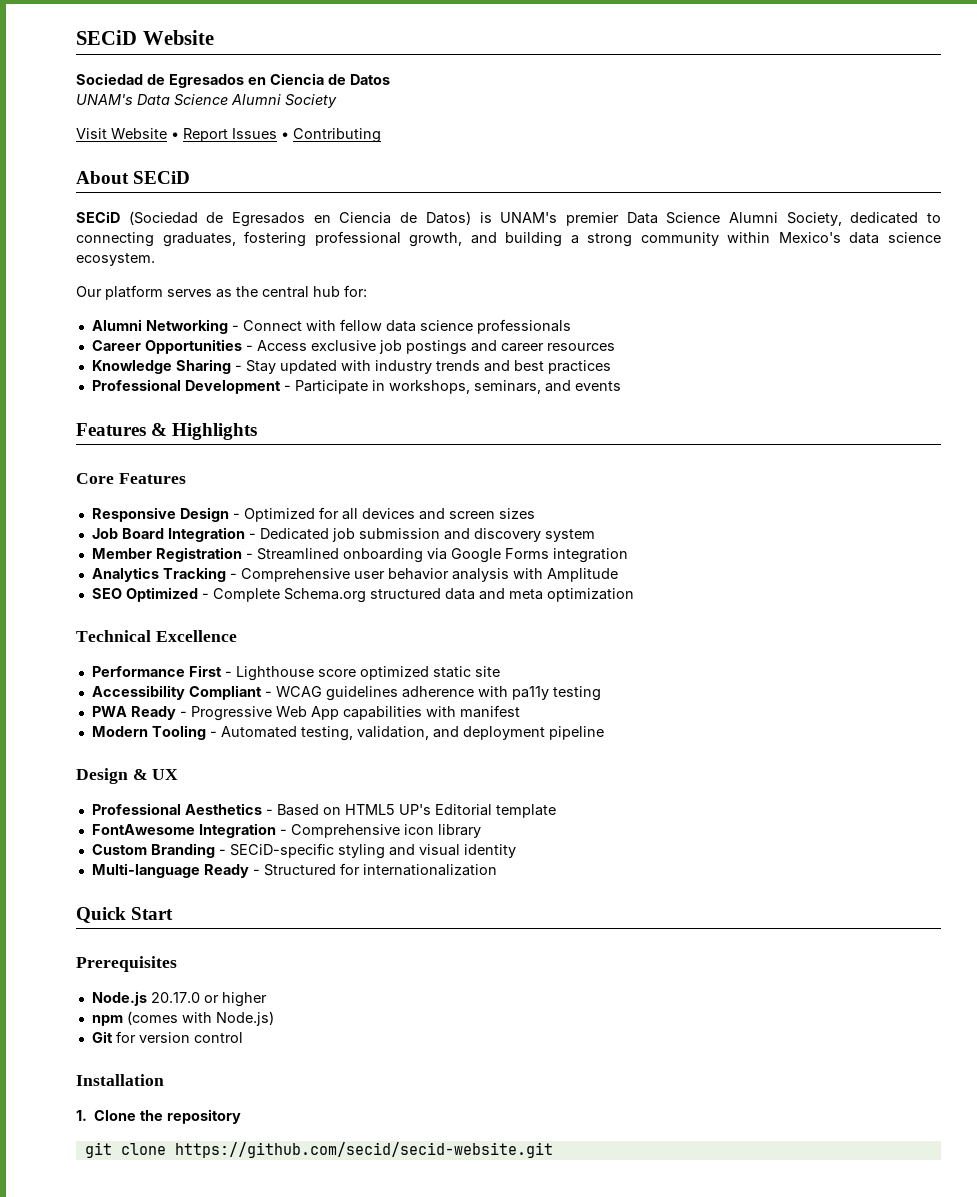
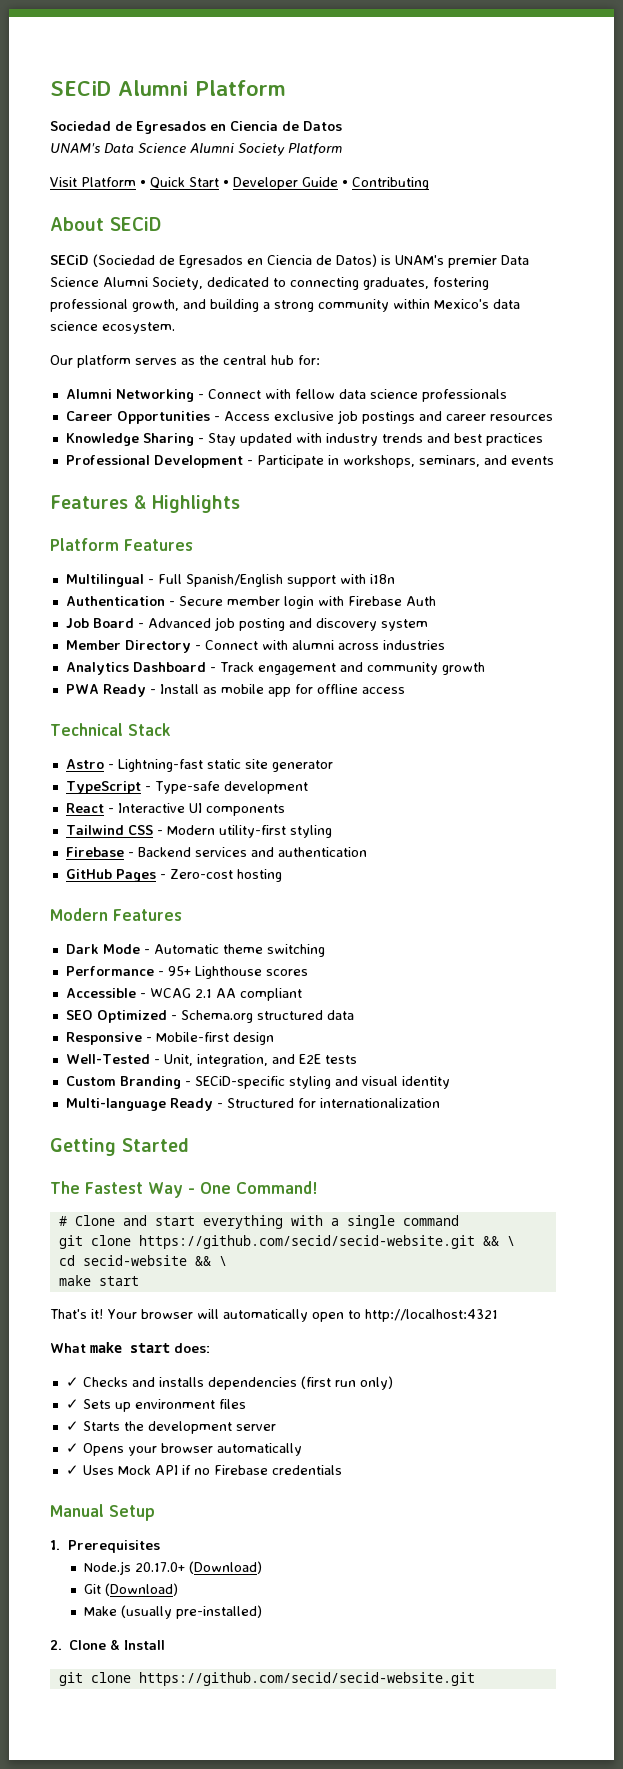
- SECiD Website
+ SECiD Alumni Platform
- UNAM's Data Science Alumni Society
+ UNAM's Data Science Alumni Society Platform
- Visit Website • Report Issues • Contributing
+ Visit Platform • Quick Start • Developer Guide • Contributing
- Core Features
- Responsive Design - Optimized for all devices and screen sizes
- Job Board Integration - Dedicated job submission and discovery system
- Member Registration - Streamlined onboarding via Google Forms integration
- Analytics Tracking - Comprehensive user behavior analysis with Amplitude
+ Platform Features
+ Multilingual - Full Spanish/English support with i18n
+ Authentication - Secure member login with Firebase Auth
+ Job Board - Advanced job posting and discovery system
+ Member Directory - Connect with alumni across industries
+ Analytics Dashboard - Track engagement and community growth
+ PWA Ready - Install as mobile app for offline access
+ Technical Stack
+ Astro - Lightning-fast static site generator
+ TypeScript - Type-safe development
+ React - Interactive UI components
+ Tailwind CSS - Modern utility-first styling
+ Firebase - Backend services and authentication
+ GitHub Pages - Zero-cost hosting
+ Modern Features
+ Dark Mode - Automatic theme switching
+ Performance - 95+ Lighthouse scores
+ Accessible - WCAG 2.1 AA compliant
- SEO Optimized - Complete Schema.org structured data and meta optimization
- Technical Excellence
- Performance First - Lighthouse score optimized static site
- Accessibility Compliant - WCAG guidelines adherence with pa11y testing
- PWA Ready - Progressive Web App capabilities with manifest
- Modern Tooling - Automated testing, validation, and deployment pipeline
- Design & UX
- Professional Aesthetics - Based on HTML5 UP's Editorial template
- FontAwesome Integration - Comprehensive icon library
+ SEO Optimized - Schema.org structured data
+ Responsive - Mobile-first design
+ Well-Tested - Unit, integration, and E2E tests
- Quick Start
- Prerequisites
- Node.js 20.17.0 or higher
- npm (comes with Node.js)
- Git for version control
- Installation
- 1. Clone the repository
+ Getting Started
+ The Fastest Way - One Command!
+ # Clone and start everything with a single command
+ git clone https://github.com/secid/secid-website.git && \
+ cd secid-website && \
+ make start
+ That's it! Your browser will automatically open to http://localhost:4321
+ What make start does:
+ ✓ Checks and installs dependencies (first run only)
+ ✓ Sets up environment files
+ ✓ Starts the development server
+ ✓ Opens your browser automatically
+ ✓ Uses Mock API if no Firebase credentials
+ Manual Setup
+ 1. Prerequisites
+ Node.js 20.17.0+ (Download)
+ Git (Download)
+ Make (usually pre-installed)
+ 2. Clone & Install

